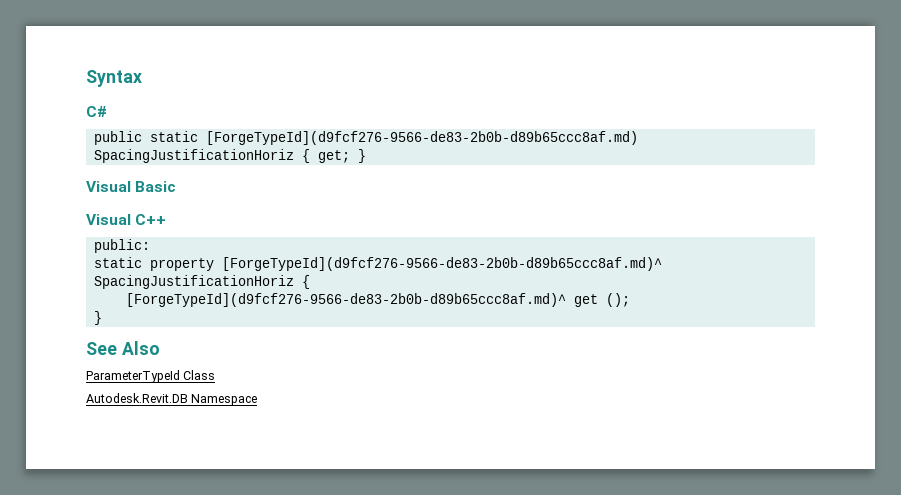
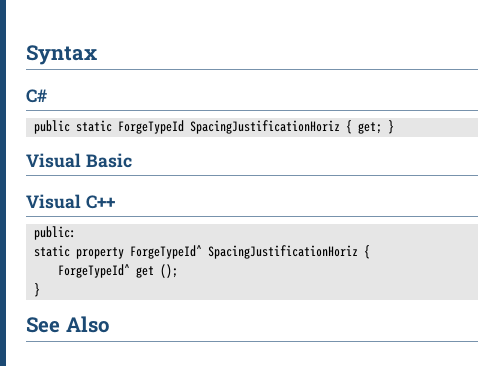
- public static [ForgeTypeId](d9fcf276-9566-de83-2b0b-d89b65ccc8af.md) SpacingJustificationHoriz { get; }
+ public static ForgeTypeId SpacingJustificationHoriz { get; }
- static property [ForgeTypeId](d9fcf276-9566-de83-2b0b-d89b65ccc8af.md)^ SpacingJustificationHoriz {
+ static property ForgeTypeId^ SpacingJustificationHoriz {
- [ForgeTypeId](d9fcf276-9566-de83-2b0b-d89b65ccc8af.md)^ get ();
+ ForgeTypeId^ get ();
- ParameterTypeId Class
- Autodesk.Revit.DB Namespace

